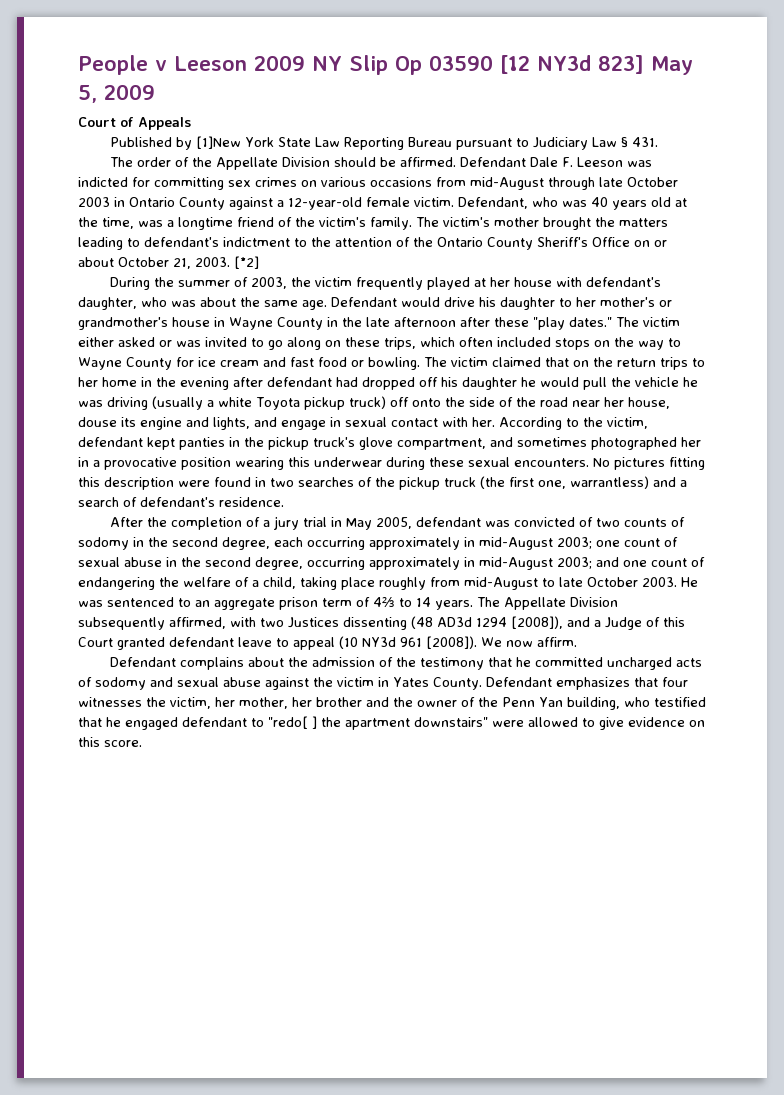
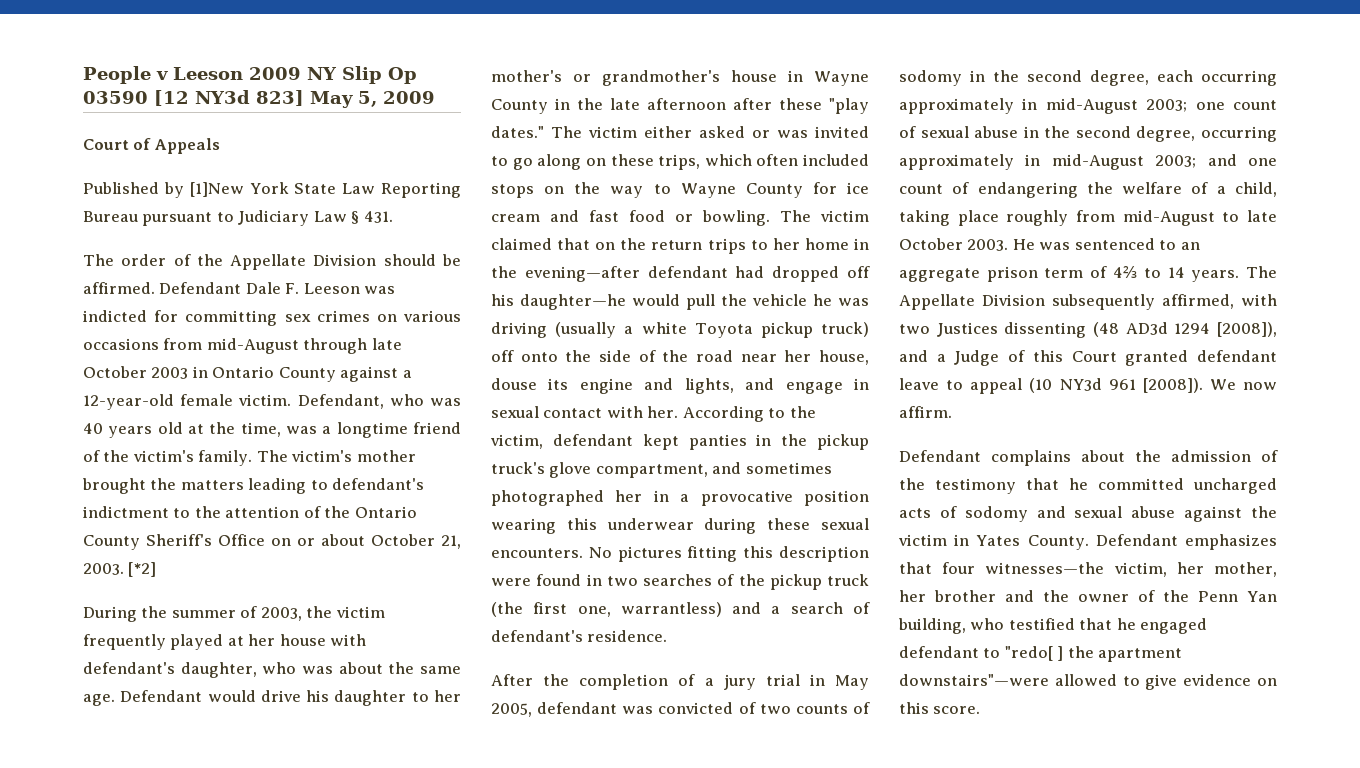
- The victim claimed that on the return trips to her home in the evening after defendant had dropped off his daughter he would pull the vehicle he was driving (usually a white Toyota pickup truck) off onto the side of the road near her house, douse its engine and lights, and engage in sexual contact with her.
+ The victim claimed that on the return trips to her home in the evening—after defendant had dropped off his daughter—he would pull the vehicle he was driving (usually a white Toyota pickup truck) off onto the side of the road near her house, douse its engine and lights, and engage in sexual contact with her.
- Defendant emphasizes that four witnesses the victim, her mother, her brother and the owner of the Penn Yan building, who testified that he engaged defendant to "redo[ ] the apartment downstairs" were allowed to give evidence on this score.
+ Defendant emphasizes that four witnesses—the victim, her mother, her brother and the owner of the Penn Yan building, who testified that he engaged defendant to "redo[ ] the apartment downstairs"—were allowed to give evidence on this score.

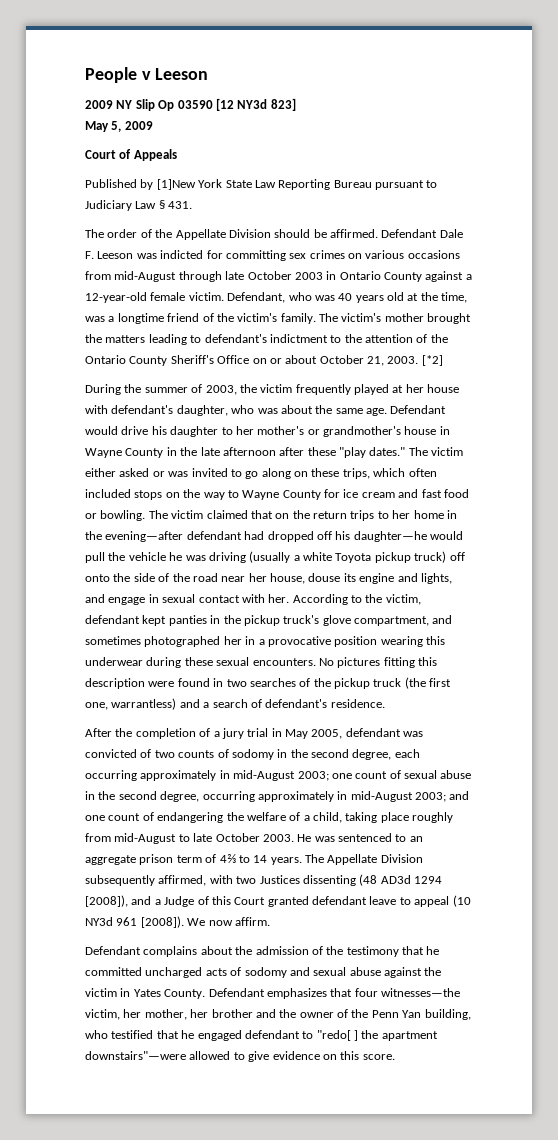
- People v Leeson 2009 NY Slip Op 03590 [12 NY3d 823] May 5, 2009
+ People v Leeson
+ 2009 NY Slip Op 03590 [12 NY3d 823]
+ May 5, 2009

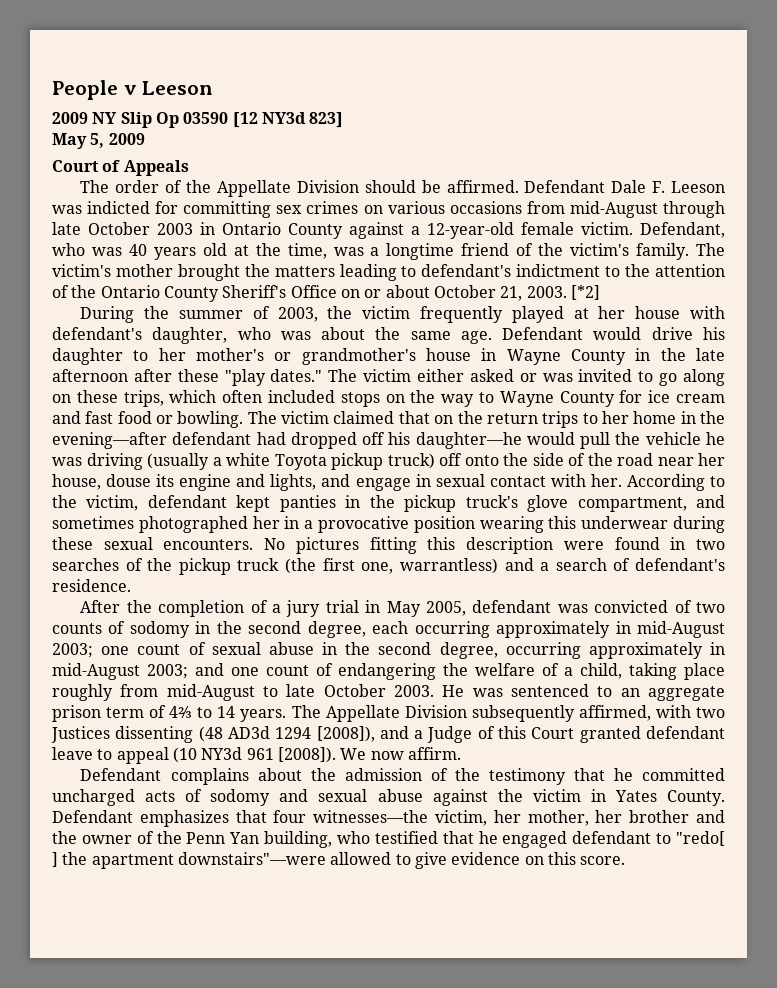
- Published by [1]New York State Law Reporting Bureau pursuant to Judiciary Law § 431.

